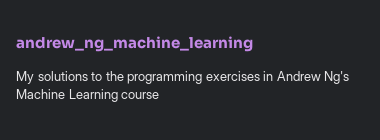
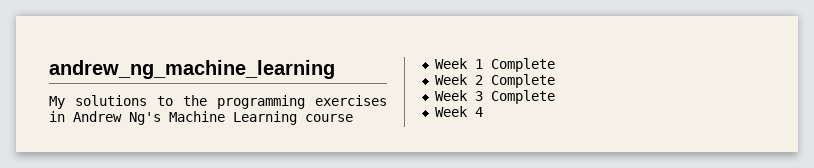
+ Week 1 Complete
+ Week 2 Complete
+ Week 3 Complete
+ Week 4

